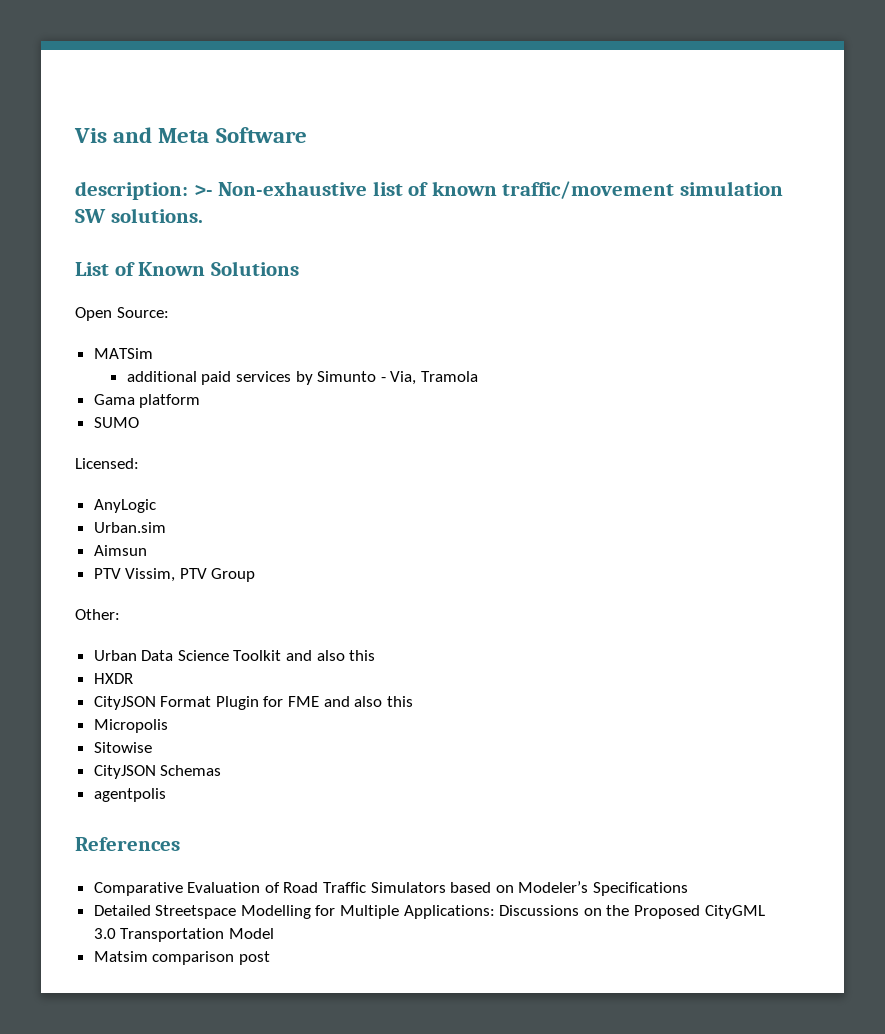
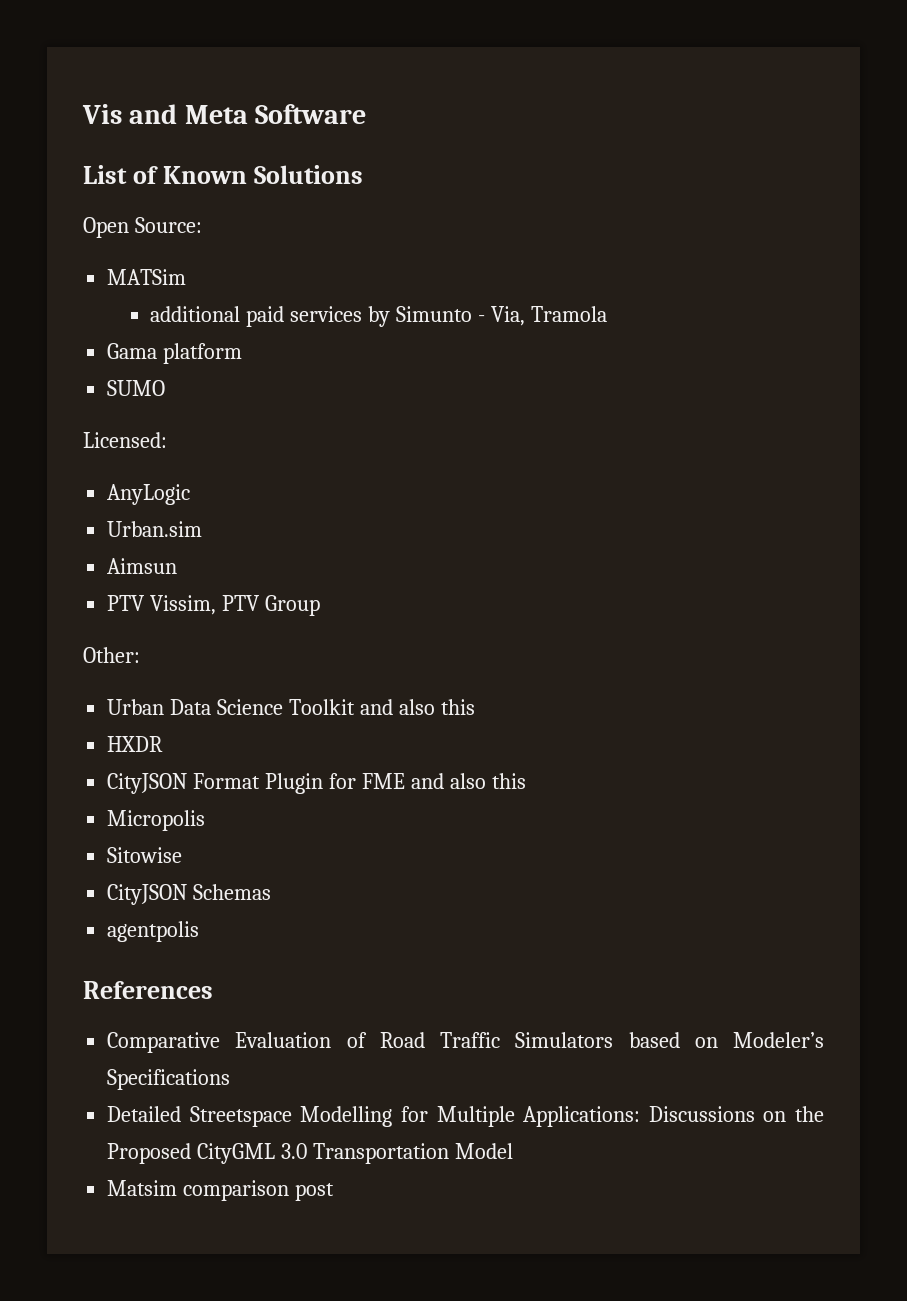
- description: >- Non-exhaustive list of known traffic/movement simulation SW solutions.

